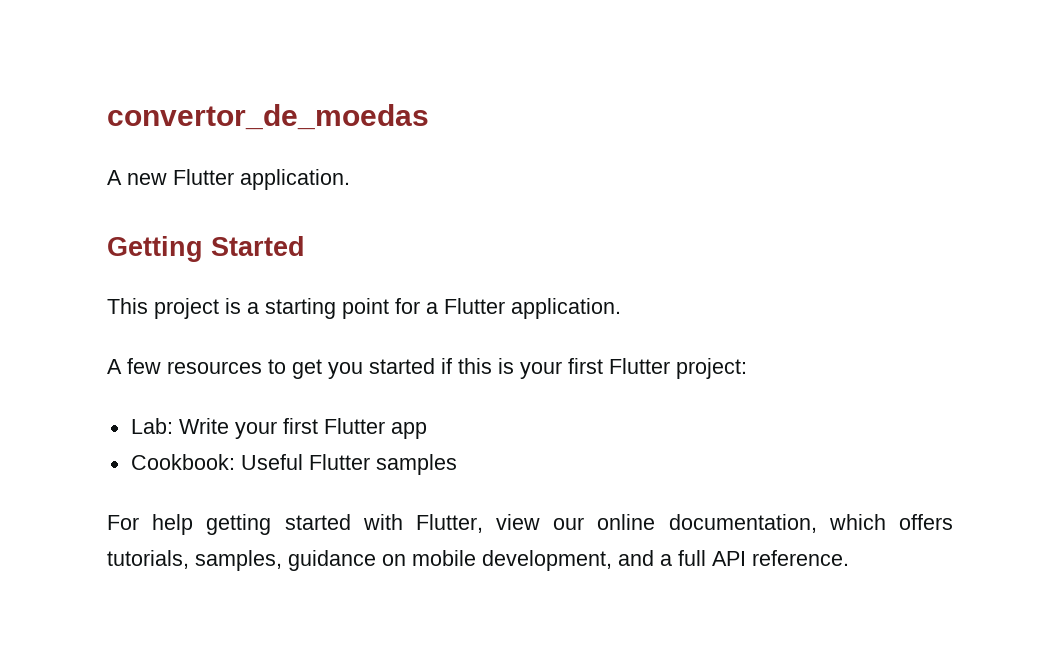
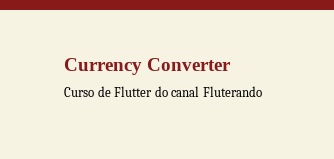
- convertor_de_moedas
- A new Flutter application.
- Getting Started
- This project is a starting point for a Flutter application.
- A few resources to get you started if this is your first Flutter project:
- Lab: Write your first Flutter app
- Cookbook: Useful Flutter samples
- For help getting started with Flutter, view our online documentation, which offers tutorials, samples, guidance on mobile development, and a full API reference.
+ Currency Converter
+ Curso de Flutter do canal Fluterando

